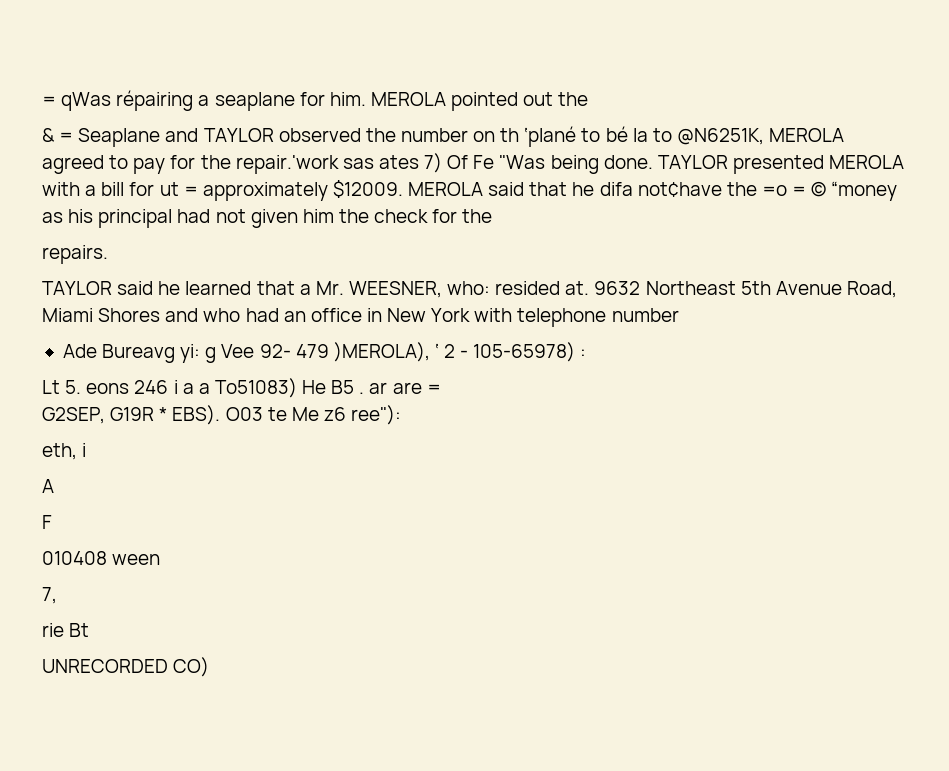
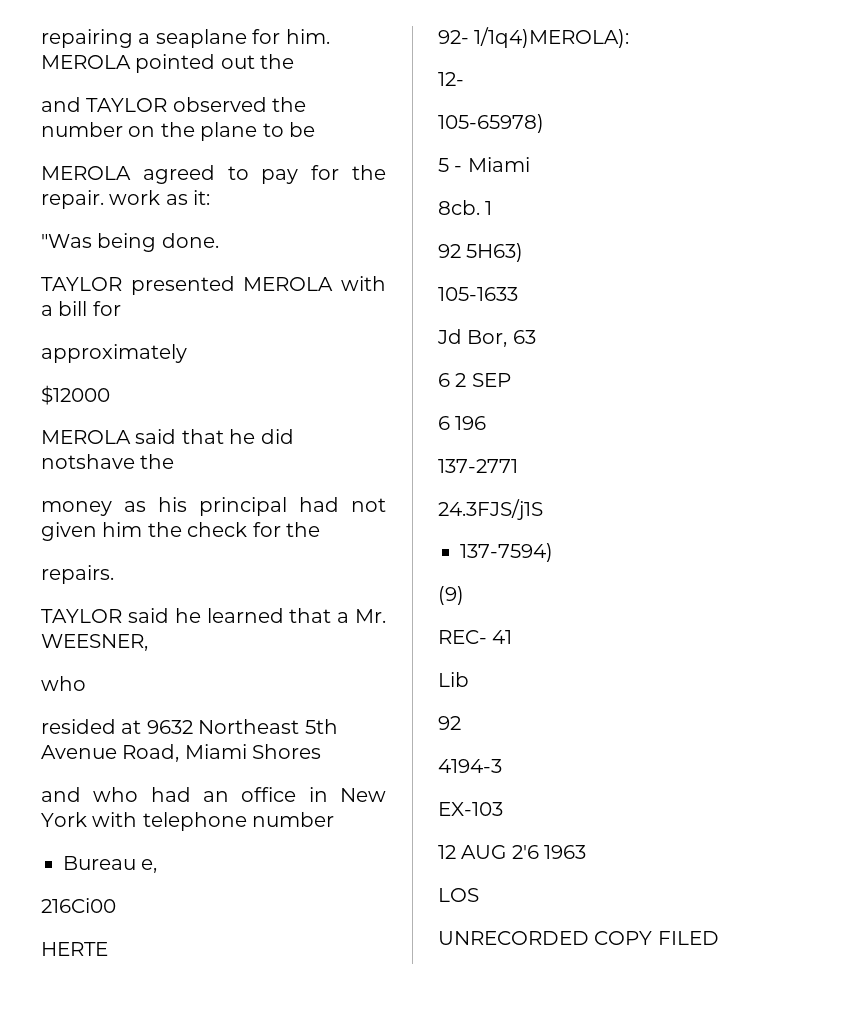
- = qWas répairing a seaplane for him.
+ repairing a seaplane for him.
- & = Seaplane and TAYLOR observed the number on th ‘plané to bé la to @N6251K, MEROLA agreed to pay for the repair.'work sas ates 7) Of Fe "Was being done. TAYLOR presented MEROLA with a bill for ut = approximately $12009. MEROLA said that he difa not¢have the =o = © “money as his principal had not given him the check for the
+ and TAYLOR observed the number on the plane to be
+ MEROLA agreed to pay for the repair. work as it:
+ "Was being done.
+ TAYLOR presented MEROLA with a bill for
+ approximately
+ $12000
+ MEROLA said that he did notshave the
+ money as his principal had not given him the check for the
- TAYLOR said he learned that a Mr. WEESNER, who: resided at. 9632 Northeast 5th Avenue Road, Miami Shores and who had an office in New York with telephone number
+ TAYLOR said he learned that a Mr. WEESNER,
+ who
+ resided at 9632 Northeast 5th Avenue Road, Miami Shores
+ and who had an office in New York with telephone number
- Ade Bureavg yi: g Vee 92- 479 )MEROLA), ‘ 2 - 105-65978) :
- Lt 5. eons 246 i a a To51083) He B5 . ar are =
- G2SEP, G19R * EBS). O03 te Me z6 ree"):
- eth, i
- A
- F
- 010408 ween
- 7,
- rie Bt
+ Bureau e,
+ 216Ci00
+ HERTE
+ 92- 1/1q4)MEROLA):
+ 12-
+ 105-65978)
+ 5 - Miami
+ 8cb. 1
+ 92 5H63)
+ 105-1633
+ Jd Bor, 63
+ 6 2 SEP
+ 6 196
+ 137-2771
+ 24.3FJS/j1S
+ 137-7594)
+ (9)
+ REC- 41
+ Lib
+ 92
+ 4194-3
+ EX-103
+ 12 AUG 2'6 1963
+ LOS
- UNRECORDED CO)
+ UNRECORDED COPY FILED

